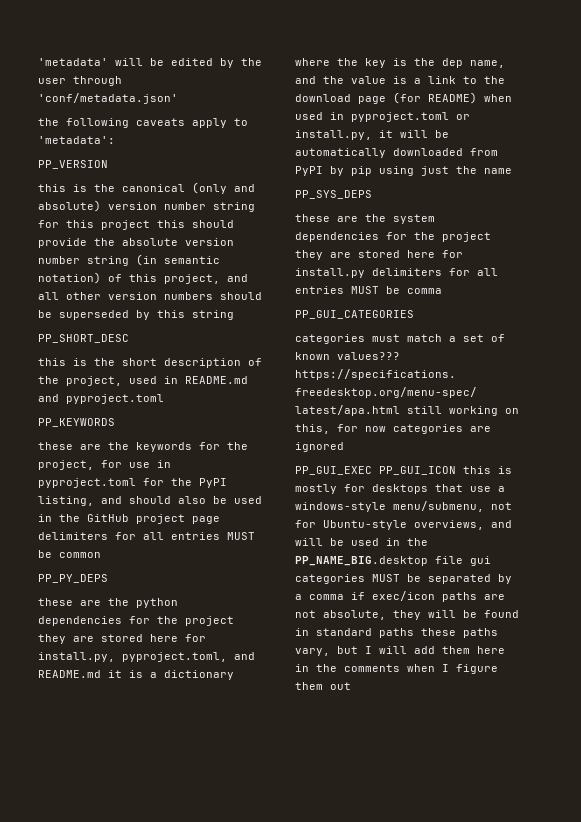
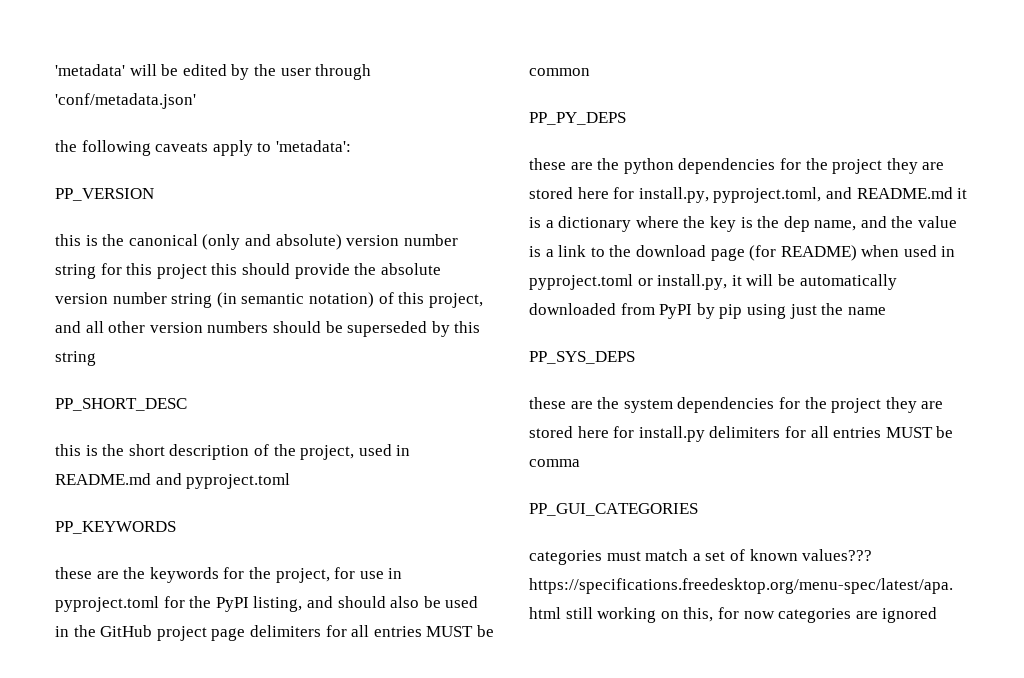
- PP_GUI_EXEC PP_GUI_ICON this is mostly for desktops that use a windows-style menu/submenu, not for Ubuntu-style overviews, and will be used in the PP_NAME_BIG.desktop file gui categories MUST be separated by a comma if exec/icon paths are not absolute, they will be found in standard paths these paths vary, but I will add them here in the comments when I figure them out

